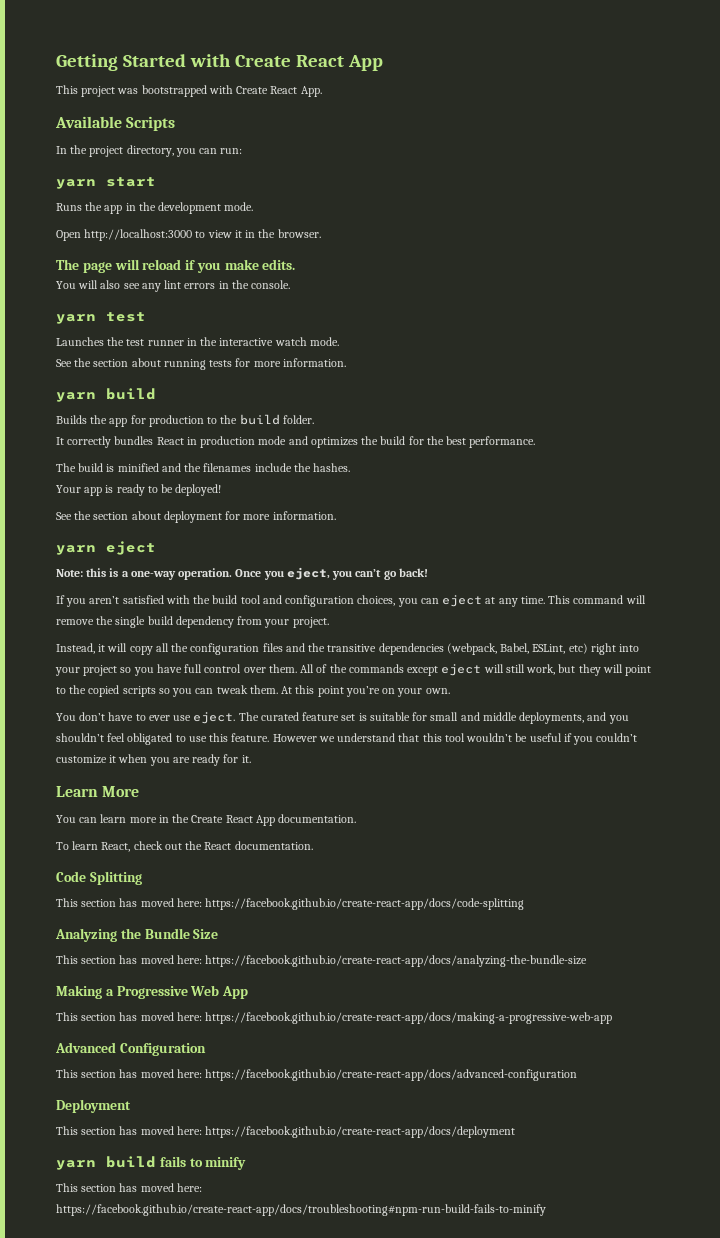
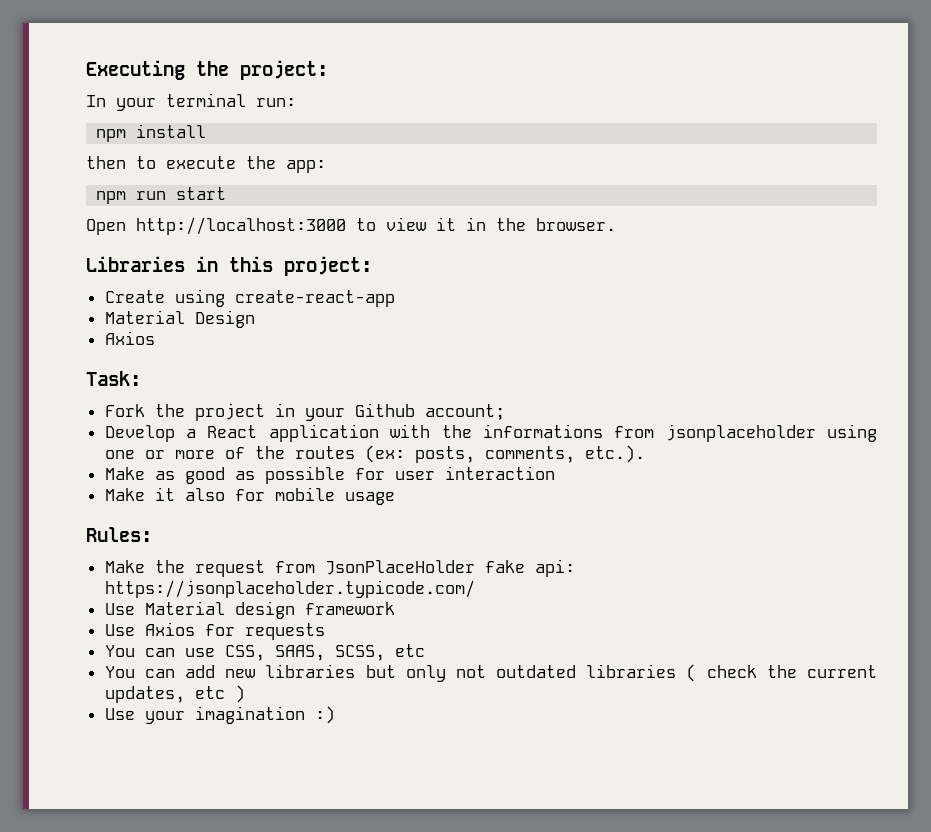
- Getting Started with Create React App
- This project was bootstrapped with Create React App.
- Available Scripts
- In the project directory, you can run:
- yarn start
- Runs the app in the development mode.
+ Executing the project:
+ In your terminal run:
+ npm install
+ then to execute the app:
+ npm run start
- The page will reload if you make edits.
- You will also see any lint errors in the console.
- yarn test
- Launches the test runner in the interactive watch mode.
- See the section about running tests for more information.
- yarn build
- Builds the app for production to the build folder.
- It correctly bundles React in production mode and optimizes the build for the best performance.
- The build is minified and the filenames include the hashes.
- Your app is ready to be deployed!
- See the section about deployment for more information.
- yarn eject
- Note: this is a one-way operation. Once you eject, you can’t go back!
- If you aren’t satisfied with the build tool and configuration choices, you can eject at any time. This command will remove the single build dependency from your project.
- Instead, it will copy all the configuration files and the transitive dependencies (webpack, Babel, ESLint, etc) right into your project so you have full control over them. All of the commands except eject will still work, but they will point to the copied scripts so you can tweak them. At this point you’re on your own.
- You don’t have to ever use eject. The curated feature set is suitable for small and middle deployments, and you shouldn’t feel obligated to use this feature. However we understand that this tool wouldn’t be useful if you couldn’t customize it when you are ready for it.
- Learn More
- You can learn more in the Create React App documentation.
- To learn React, check out the React documentation.
- Code Splitting
- This section has moved here: https://facebook.github.io/create-react-app/docs/code-splitting
- Analyzing the Bundle Size
- This section has moved here: https://facebook.github.io/create-react-app/docs/analyzing-the-bundle-size
- Making a Progressive Web App
- This section has moved here: https://facebook.github.io/create-react-app/docs/making-a-progressive-web-app
- Advanced Configuration
- This section has moved here: https://facebook.github.io/create-react-app/docs/advanced-configuration
- Deployment
- This section has moved here: https://facebook.github.io/create-react-app/docs/deployment
- yarn build fails to minify
- This section has moved here: https://facebook.github.io/create-react-app/docs/troubleshooting#npm-run-build-fails-to-minify
+ Libraries in this project:
+ Create using create-react-app
+ Material Design
+ Axios
+ Task:
+ Fork the project in your Github account;
+ Develop a React application with the informations from jsonplaceholder using one or more of the routes (ex: posts, comments, etc.).
+ Make as good as possible for user interaction
+ Make it also for mobile usage
+ Rules:
+ Make the request from JsonPlaceHolder fake api: https://jsonplaceholder.typicode.com/
+ Use Material design framework
+ Use Axios for requests
+ You can use CSS, SAAS, SCSS, etc
+ You can add new libraries but only not outdated libraries ( check the current updates, etc )
+ Use your imagination :)

